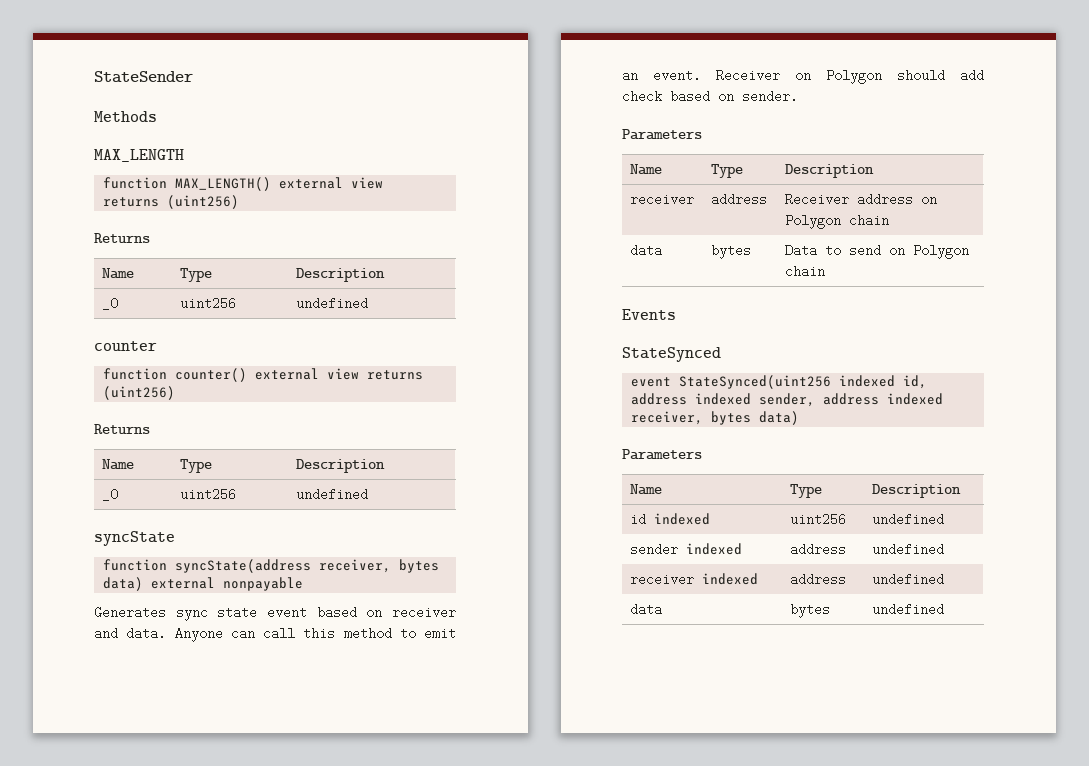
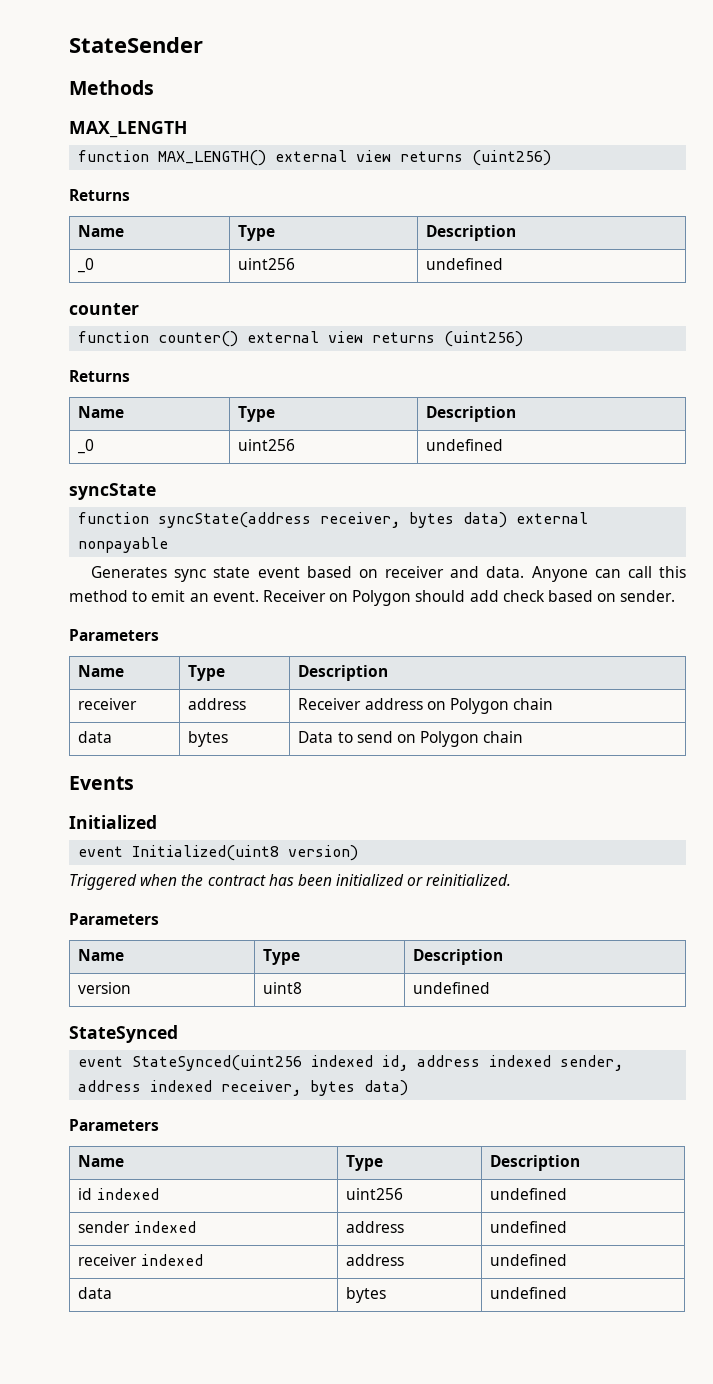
+ Initialized
+ event Initialized(uint8 version)
+ Triggered when the contract has been initialized or reinitialized.
+ Parameters
+ Name | Type | Description
+ version | uint8 | undefined

